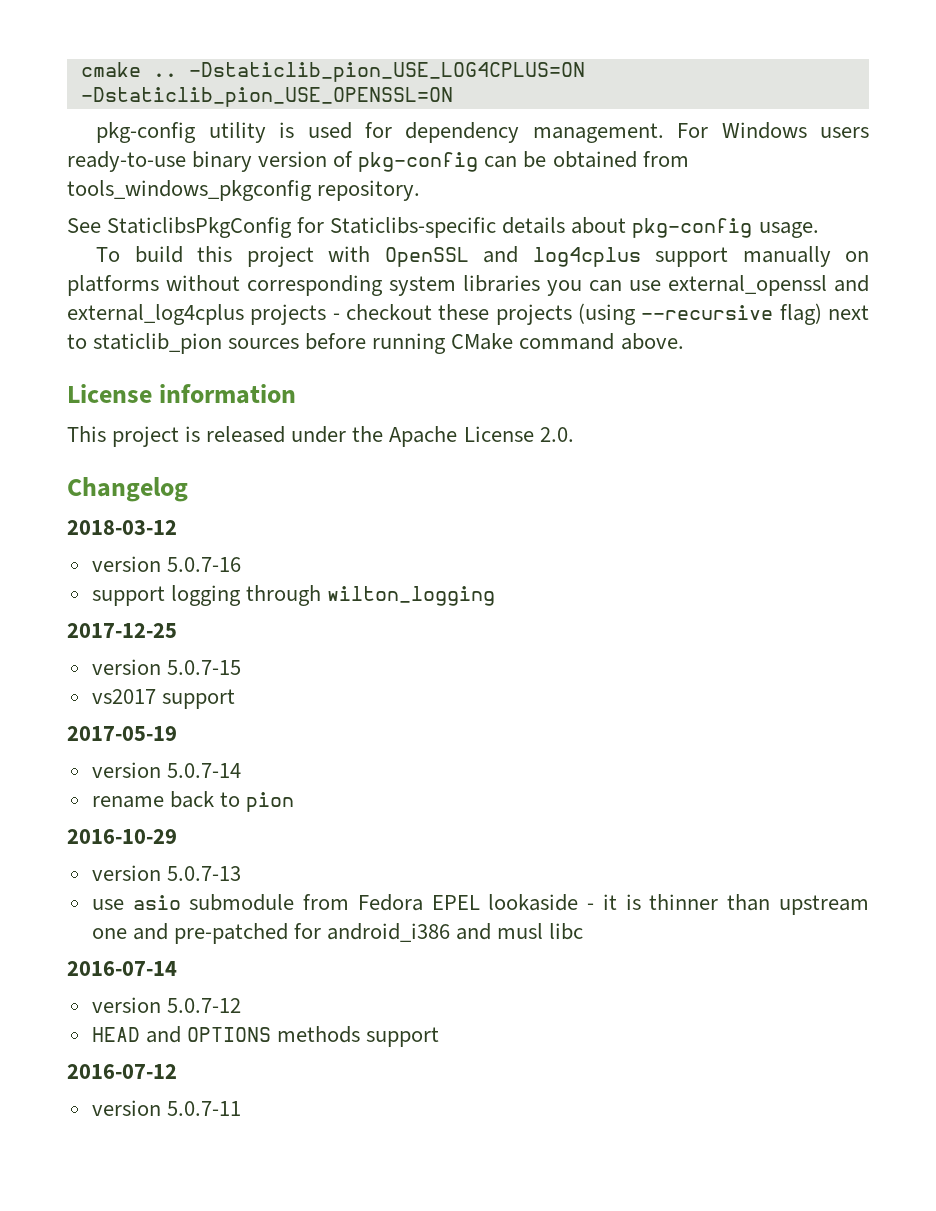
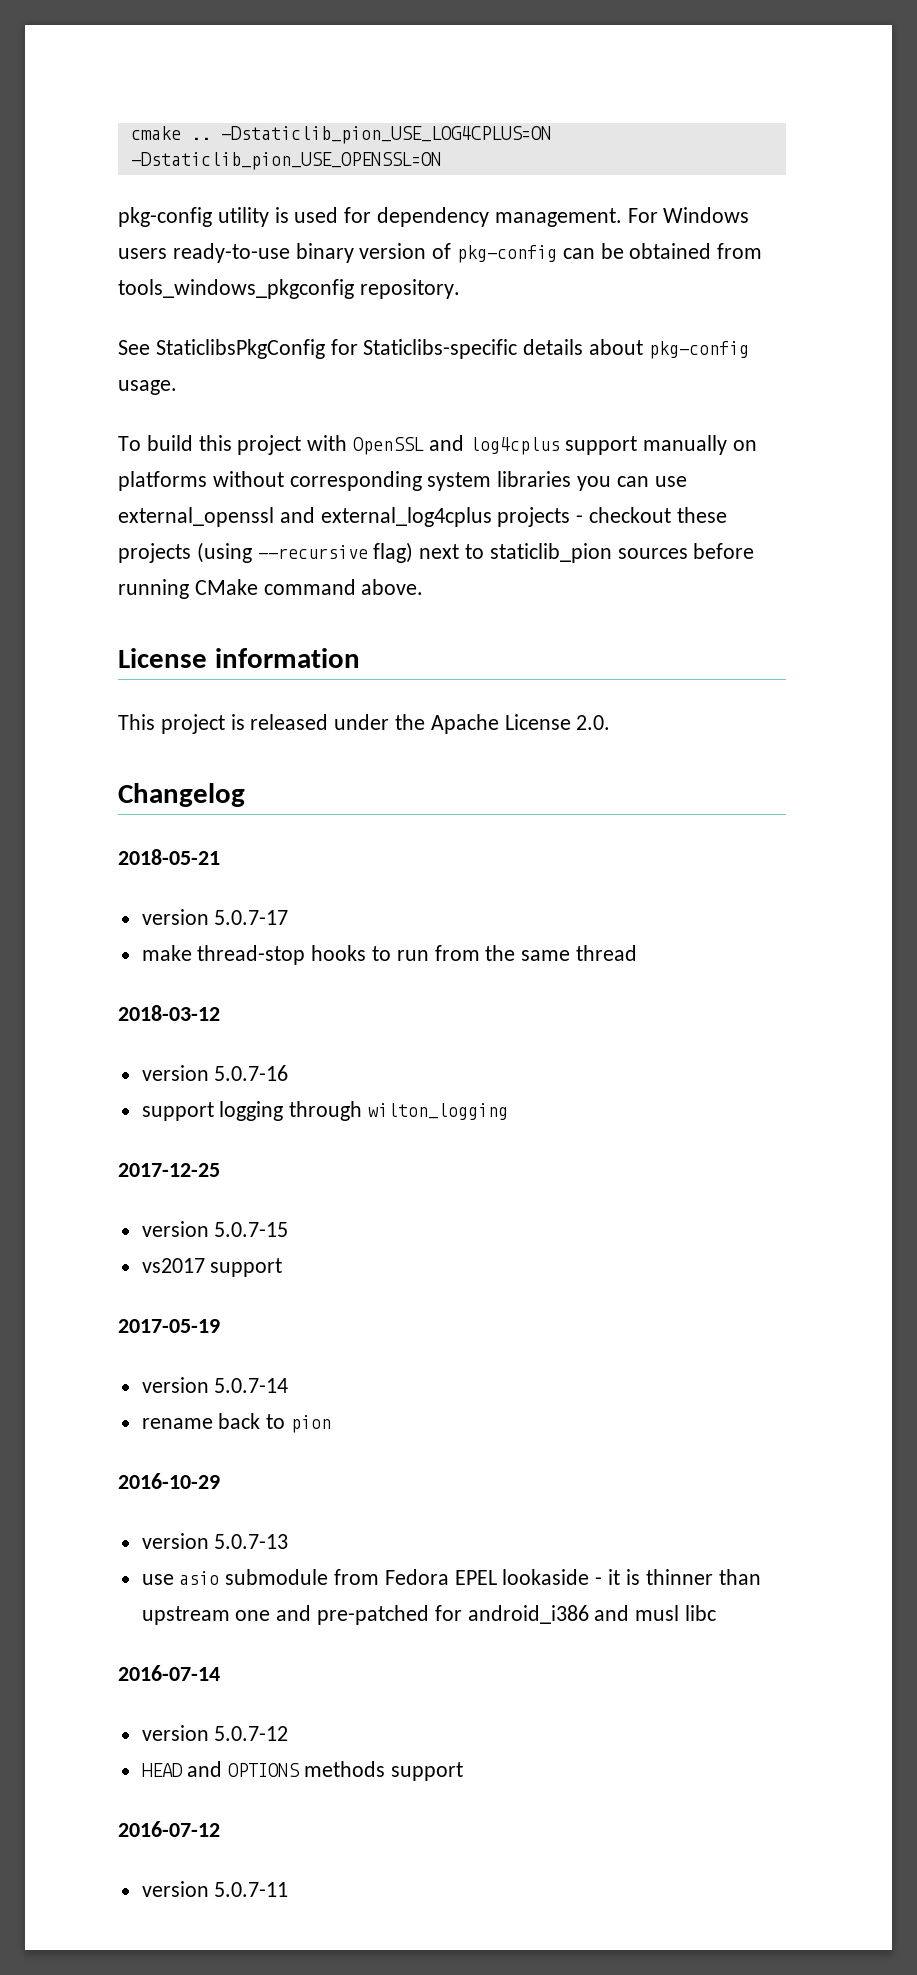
+ 2018-05-21
+ version 5.0.7-17
+ make thread-stop hooks to run from the same thread

